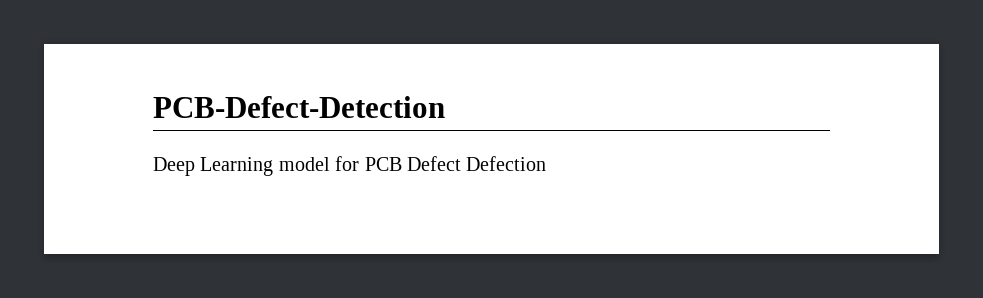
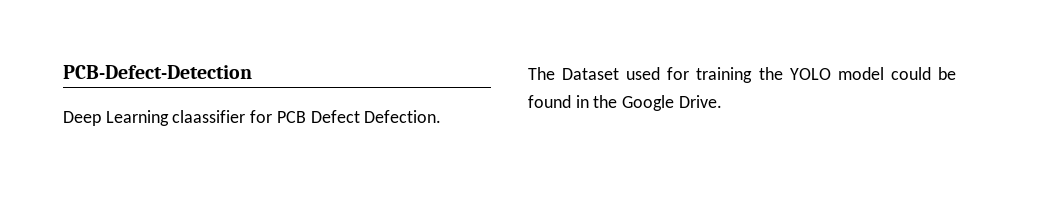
- Deep Learning model for PCB Defect Defection
+ Deep Learning claassifier for PCB Defect Defection.
+ The Dataset used for training the YOLO model could be found in the Google Drive.

